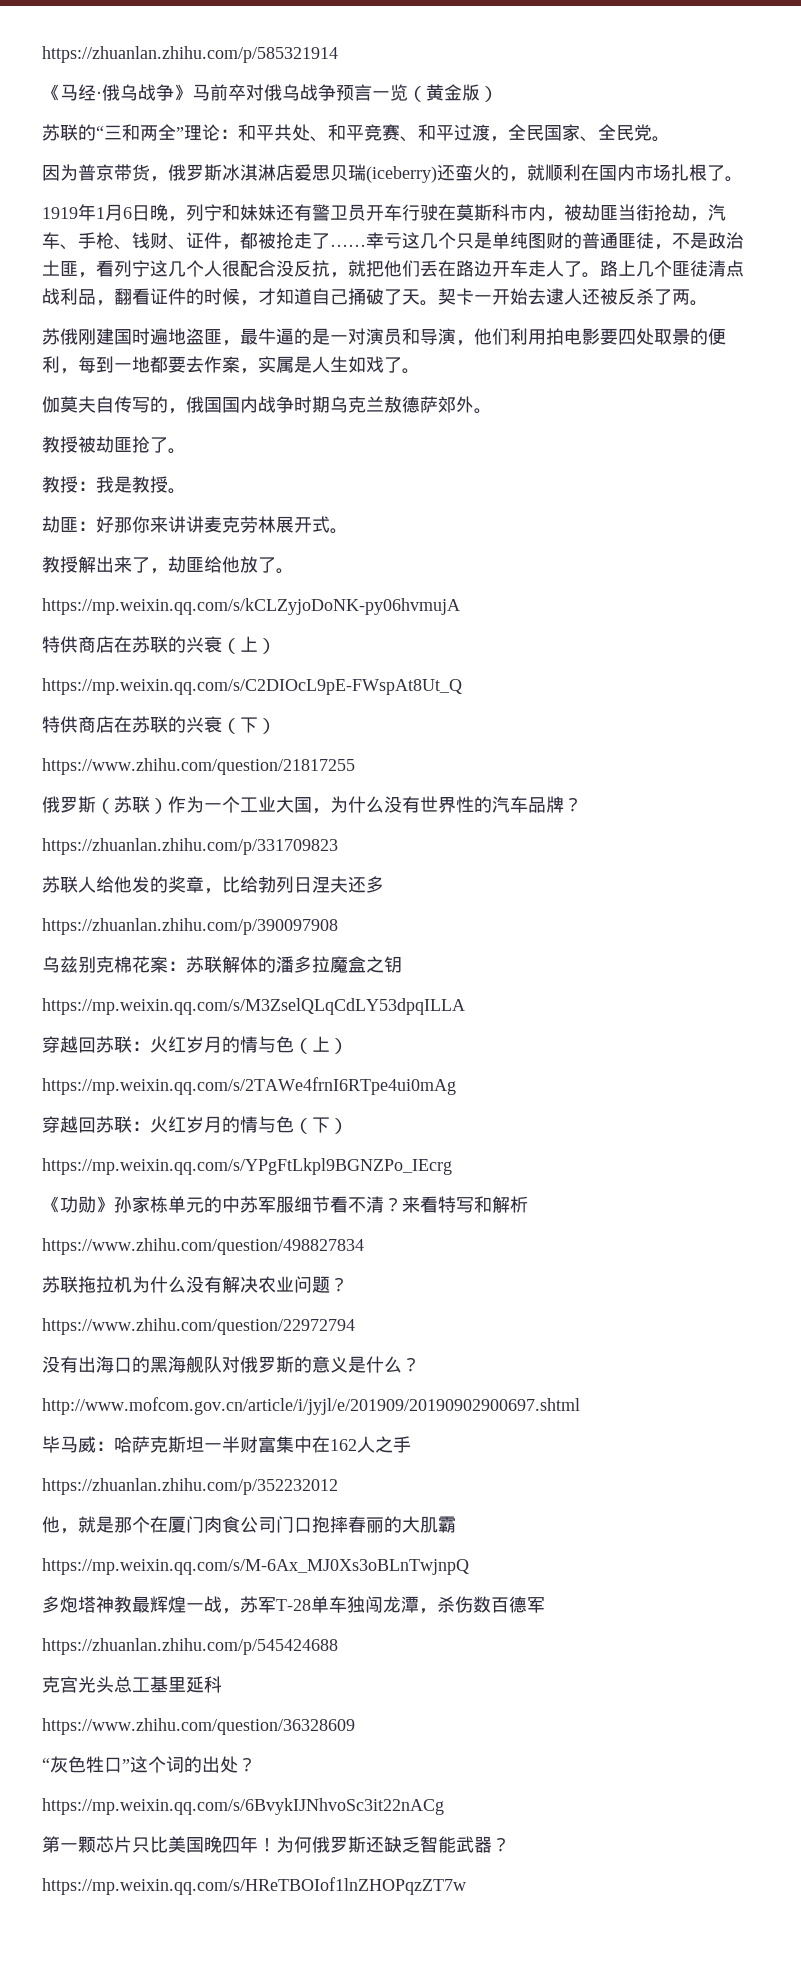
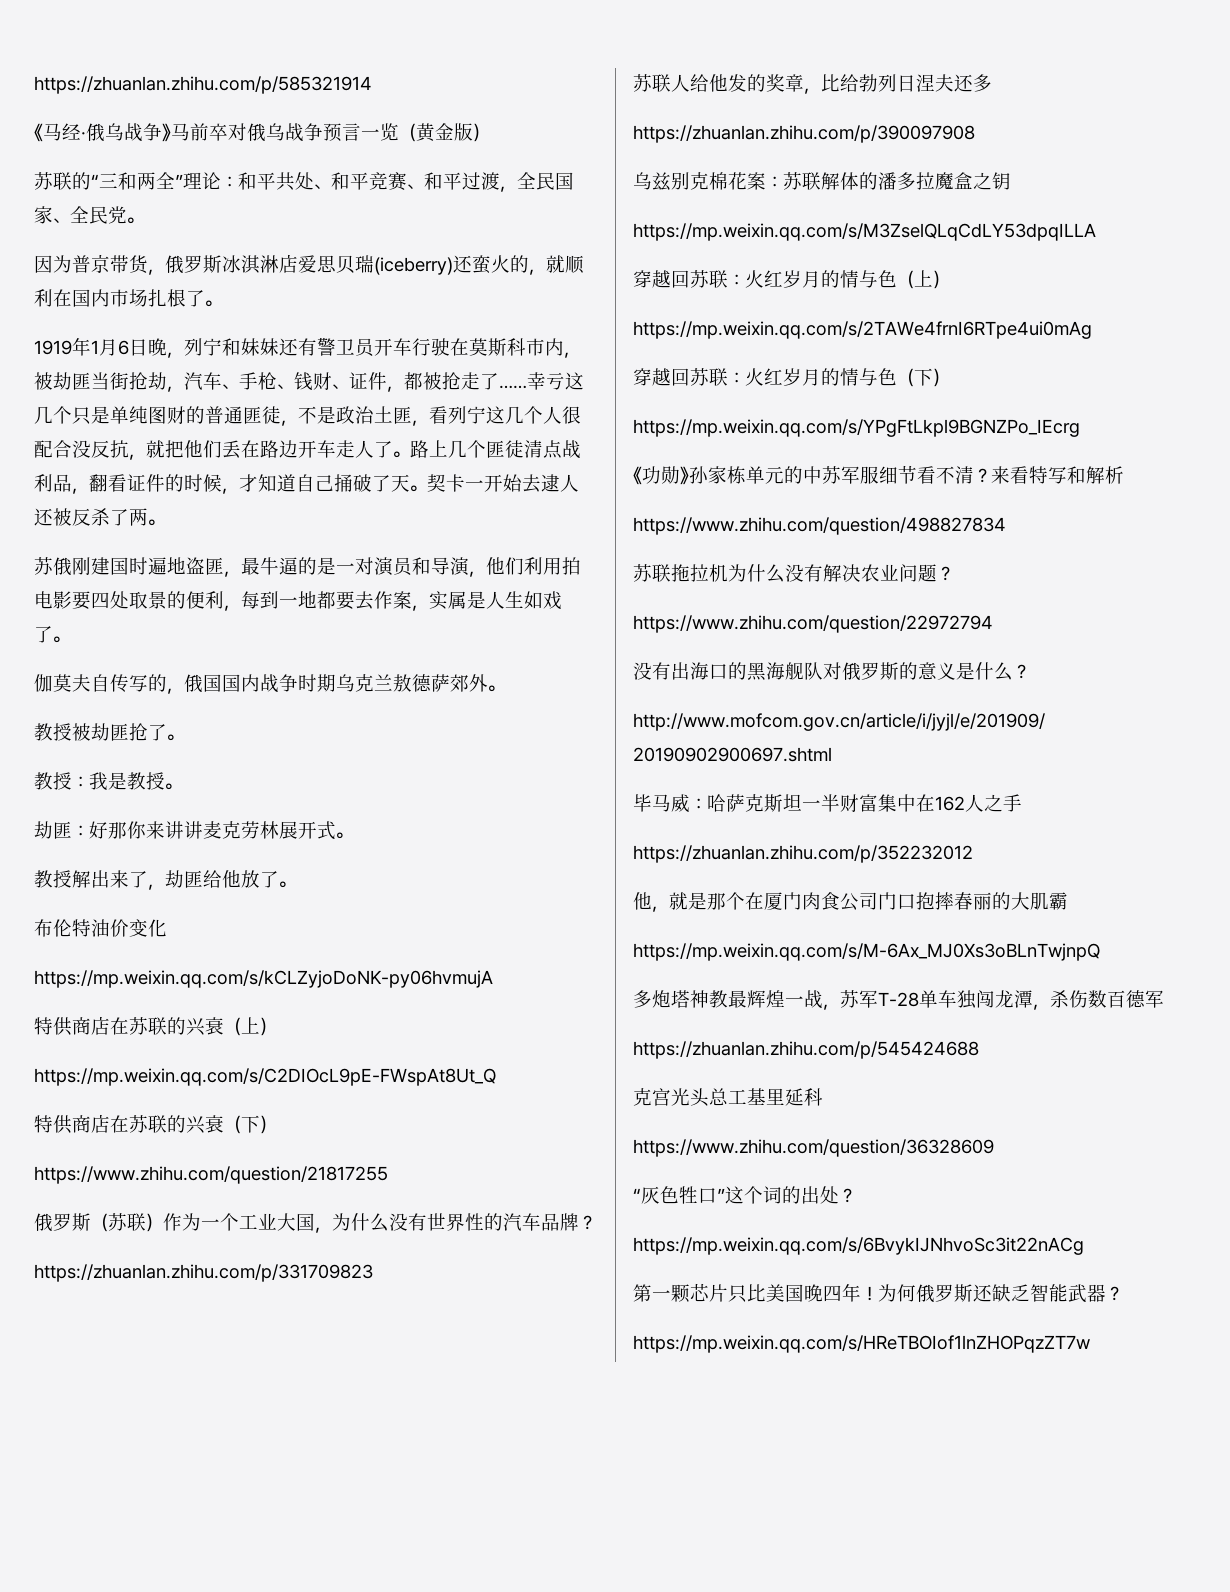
+ 布伦特油价变化

